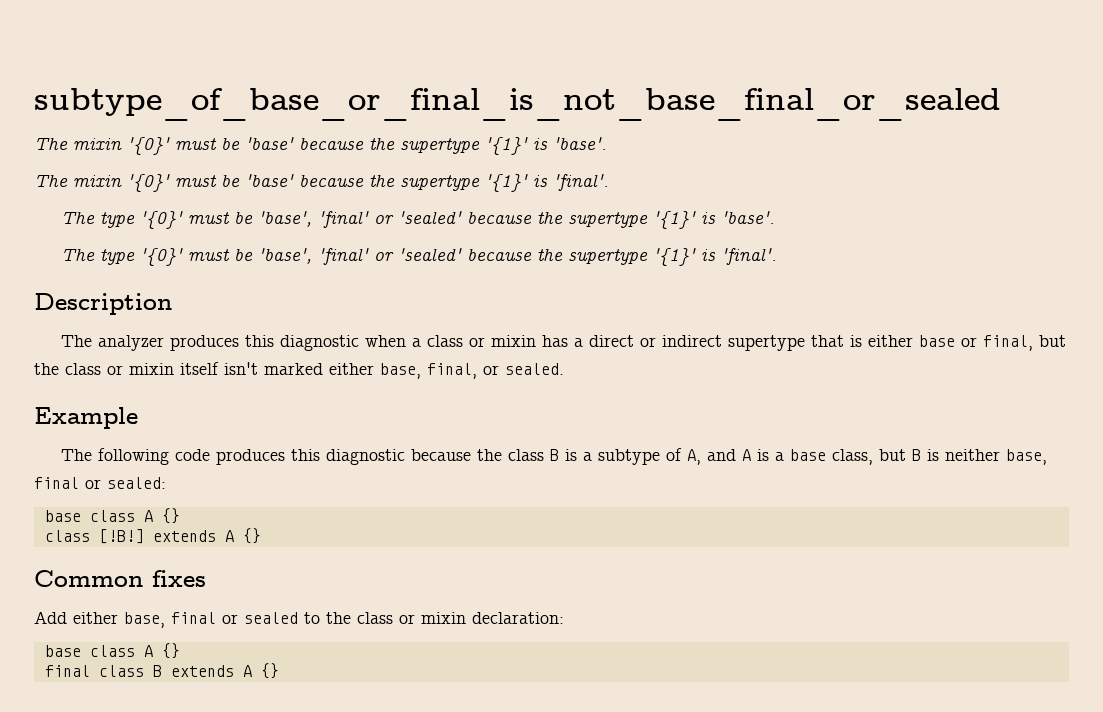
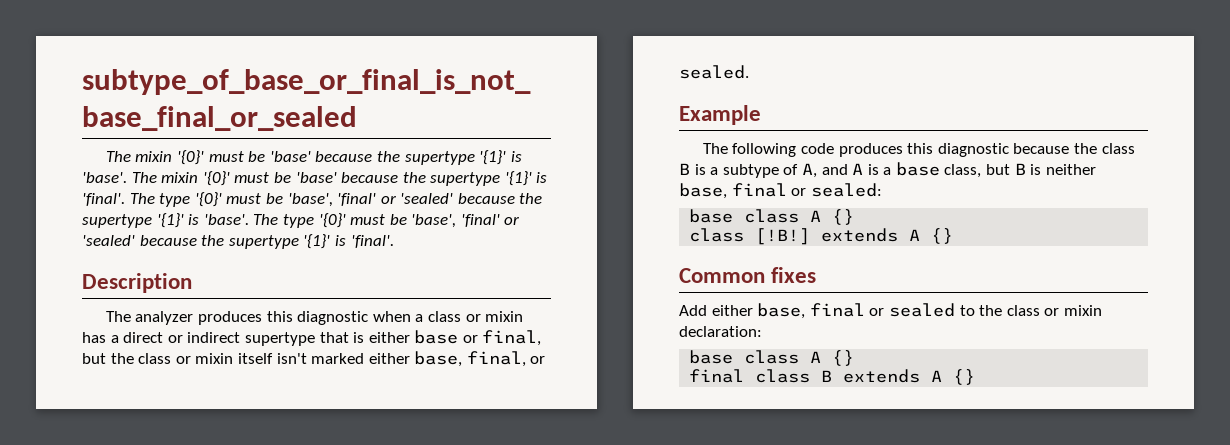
- The mixin '{0}' must be 'base' because the supertype '{1}' is 'base'.
- The mixin '{0}' must be 'base' because the supertype '{1}' is 'final'.
- The type '{0}' must be 'base', 'final' or 'sealed' because the supertype '{1}' is 'base'.
- The type '{0}' must be 'base', 'final' or 'sealed' because the supertype '{1}' is 'final'.
+ The mixin '{0}' must be 'base' because the supertype '{1}' is 'base'. The mixin '{0}' must be 'base' because the supertype '{1}' is 'final'. The type '{0}' must be 'base', 'final' or 'sealed' because the supertype '{1}' is 'base'. The type '{0}' must be 'base', 'final' or 'sealed' because the supertype '{1}' is 'final'.

